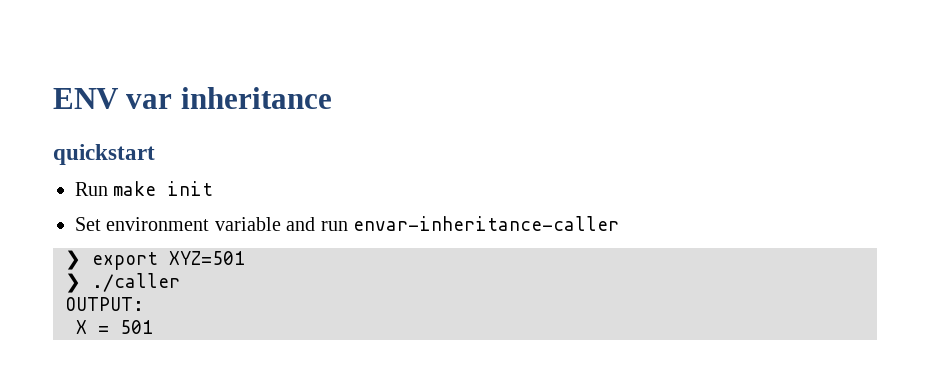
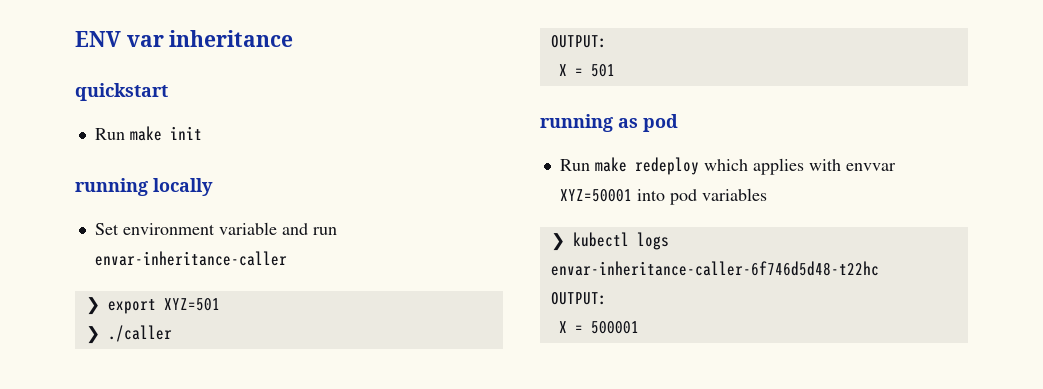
+ running locally
+ running as pod
+ Run make redeploy which applies with envvar XYZ=50001 into pod variables
+ ❯ kubectl logs envar-inheritance-caller-6f746d5d48-t22hc
+ OUTPUT:
+ X = 500001

